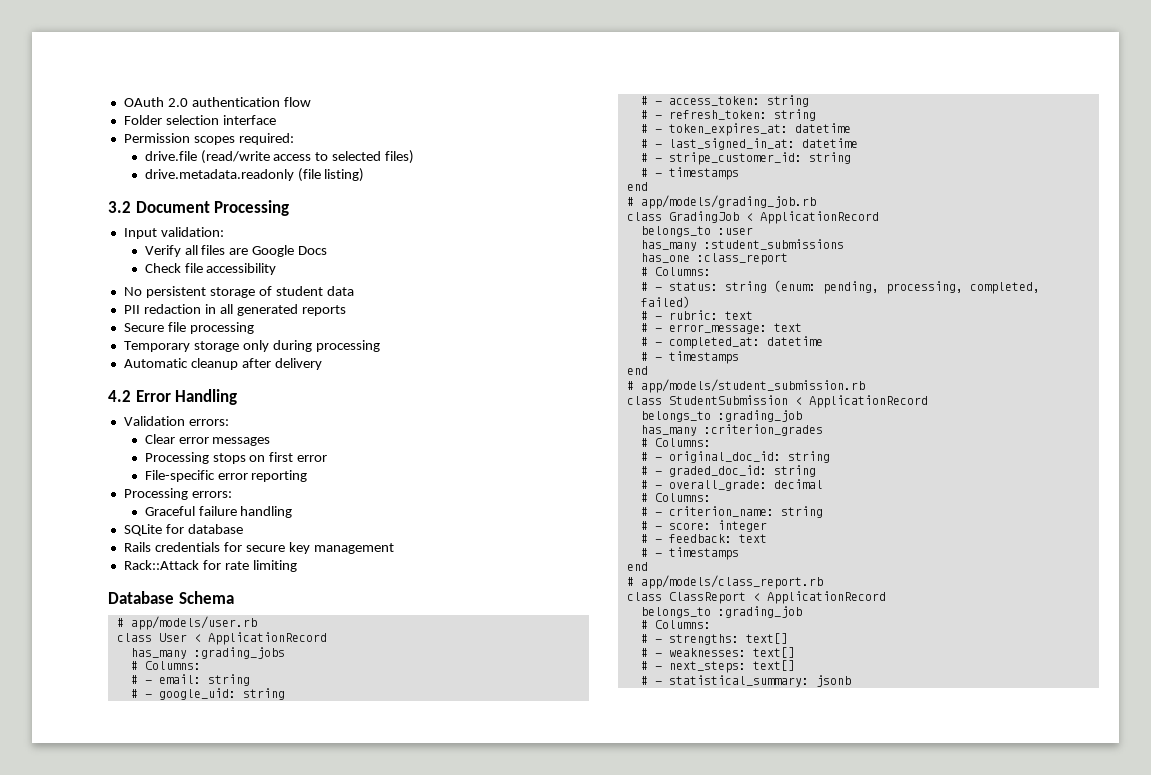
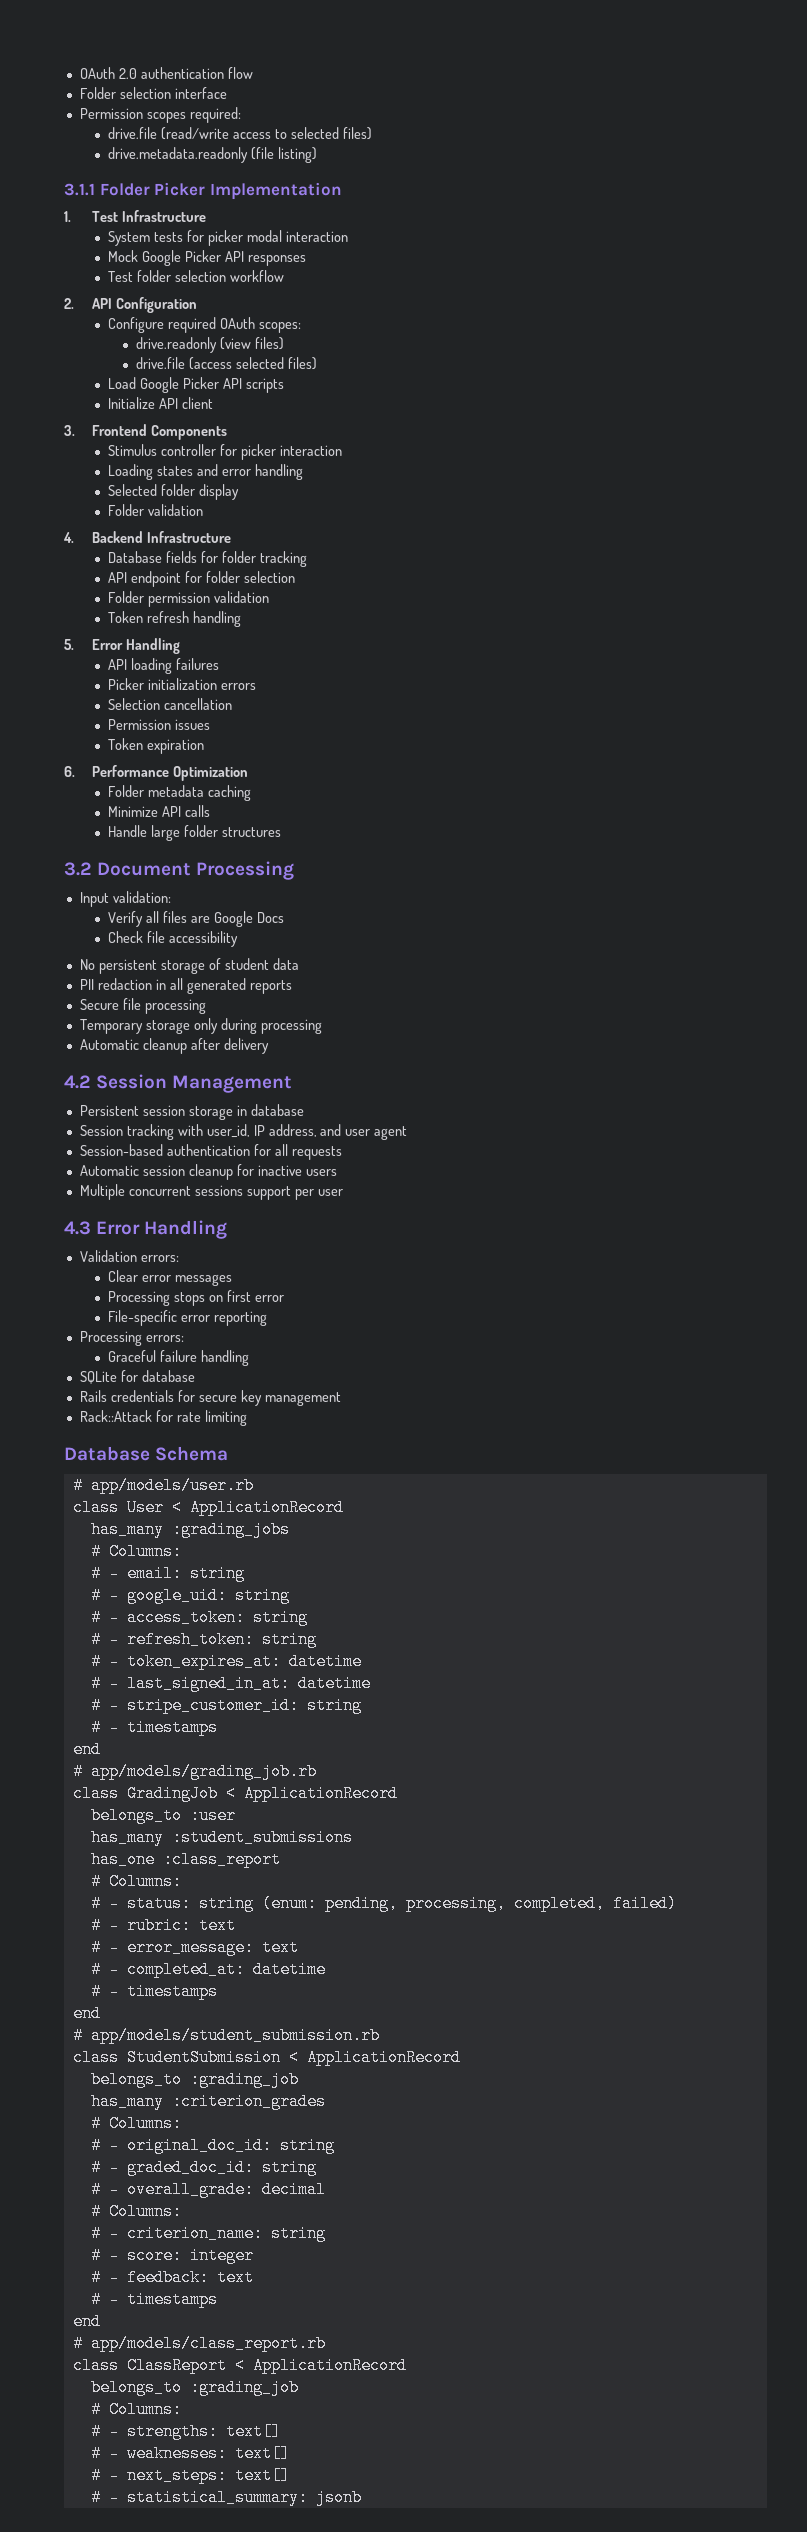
+ 3.1.1 Folder Picker Implementation
+ 1. Test Infrastructure
+ System tests for picker modal interaction
+ Mock Google Picker API responses
+ Test folder selection workflow
+ 2. API Configuration
+ Configure required OAuth scopes:
+ drive.readonly (view files)
+ drive.file (access selected files)
+ Load Google Picker API scripts
+ Initialize API client
+ 3. Frontend Components
+ Stimulus controller for picker interaction
+ Loading states and error handling
+ Selected folder display
+ Folder validation
+ 4. Backend Infrastructure
+ Database fields for folder tracking
+ API endpoint for folder selection
+ Folder permission validation
+ Token refresh handling
+ 5. Error Handling
+ API loading failures
+ Picker initialization errors
+ Selection cancellation
+ Permission issues
+ Token expiration
+ 6. Performance Optimization
+ Folder metadata caching
+ Minimize API calls
+ Handle large folder structures
- 4.2 Error Handling
+ 4.2 Session Management
+ Persistent session storage in database
+ Session tracking with user_id, IP address, and user agent
+ Session-based authentication for all requests
+ Automatic session cleanup for inactive users
+ Multiple concurrent sessions support per user
+ 4.3 Error Handling

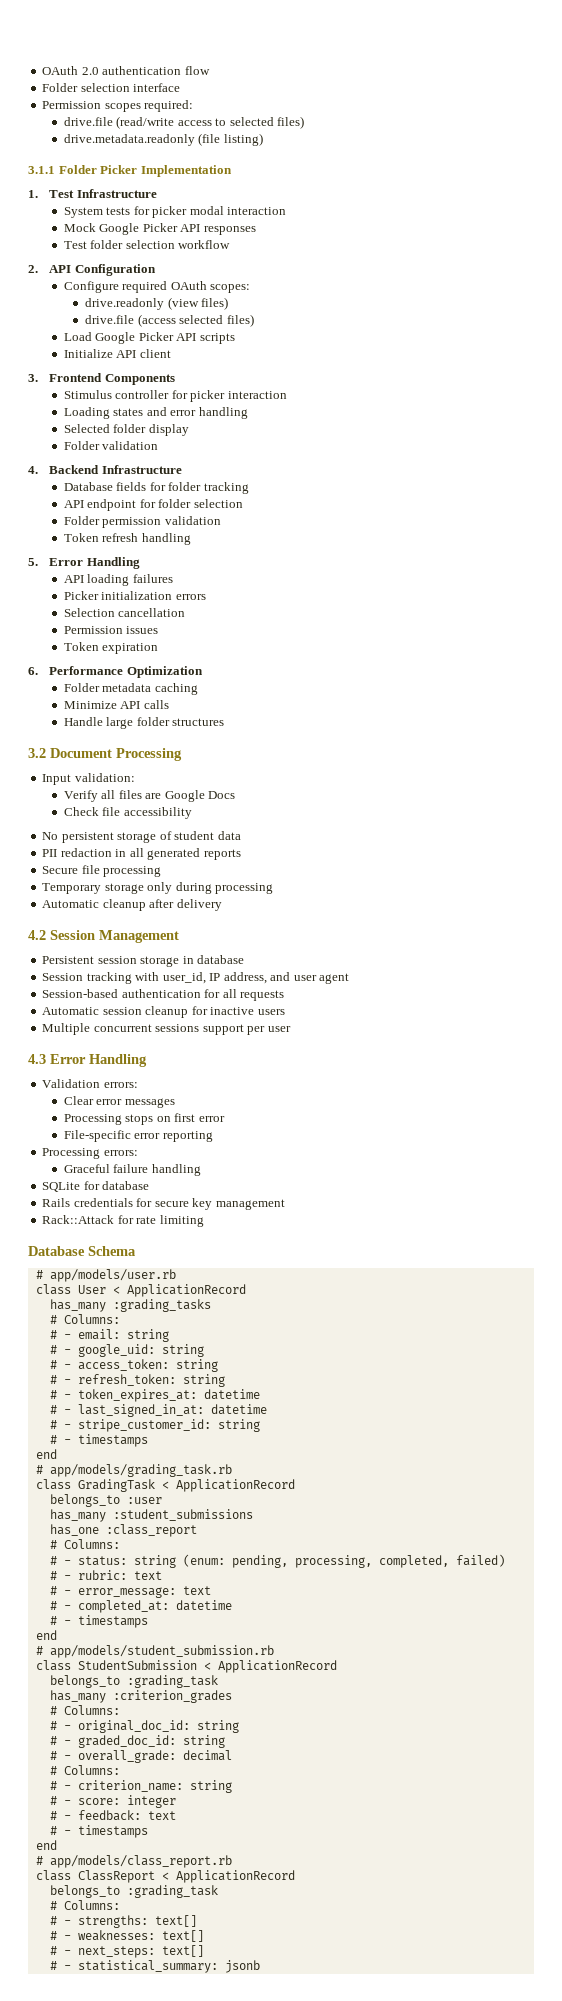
- has_many :grading_jobs
+ has_many :grading_tasks
- # app/models/grading_job.rb
- class GradingJob < ApplicationRecord
+ # app/models/grading_task.rb
+ class GradingTask < ApplicationRecord
  class StudentSubmission < ApplicationRecord
- belongs_to :grading_job
+ belongs_to :grading_task
  class ClassReport < ApplicationRecord
- belongs_to :grading_job
+ belongs_to :grading_task

